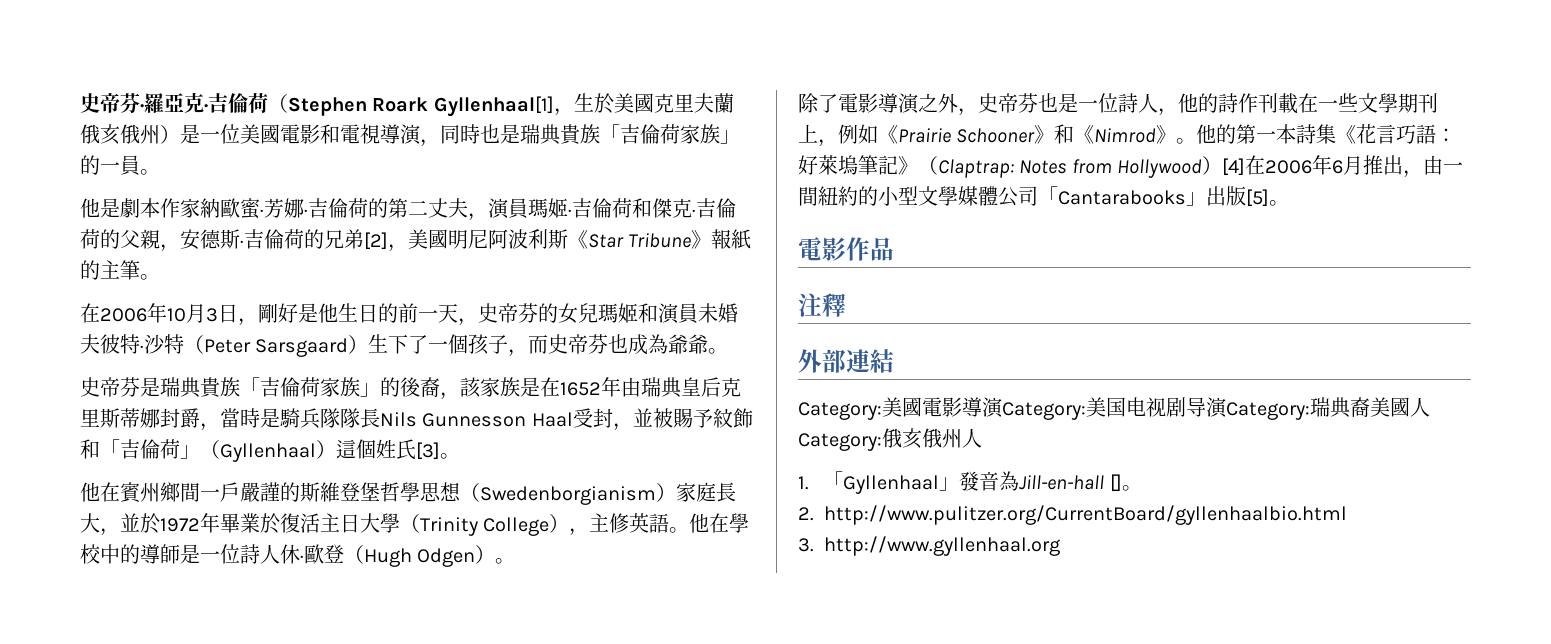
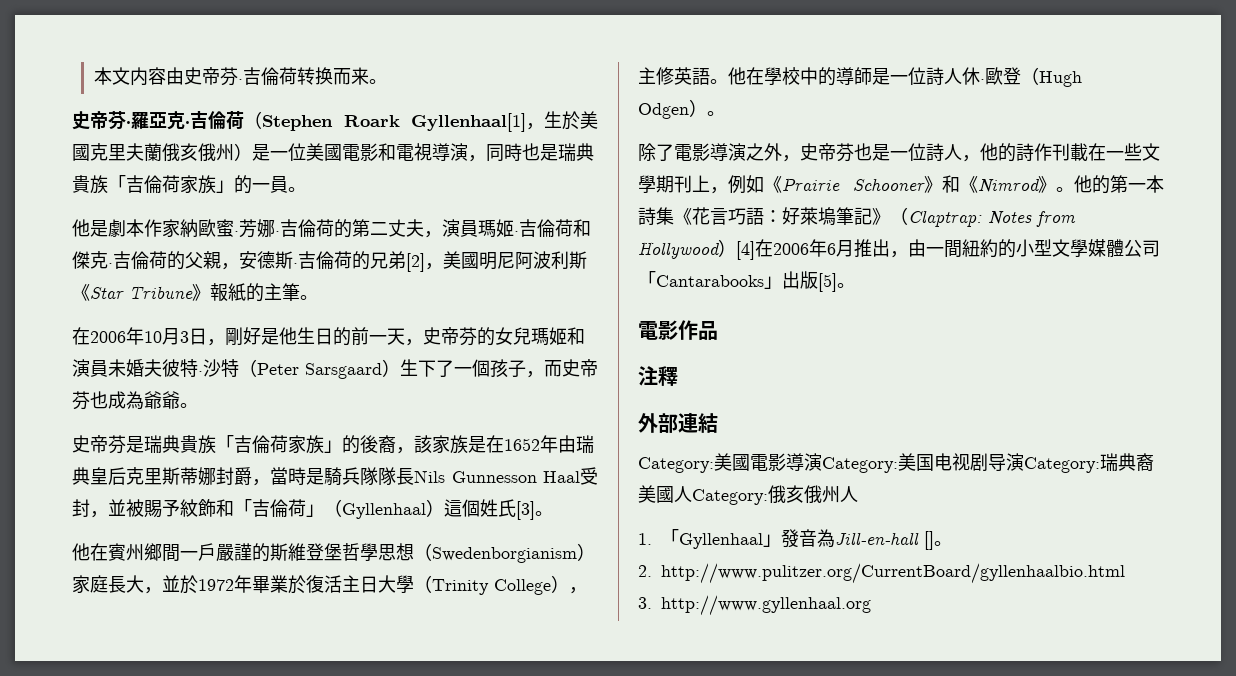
+ 本文内容由史帝芬·吉倫荷转换而来。

